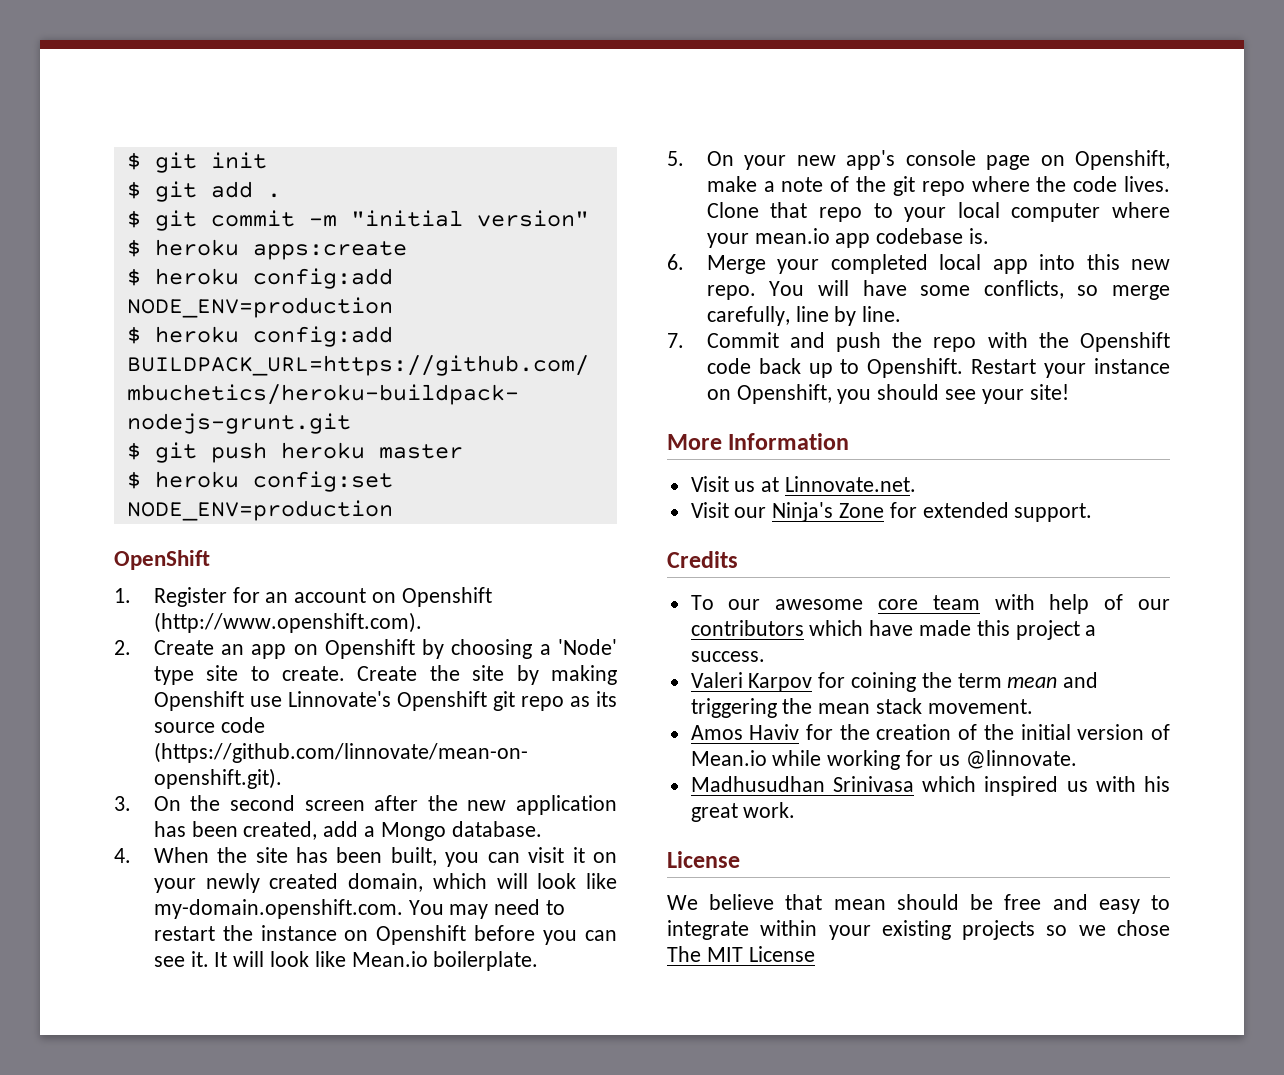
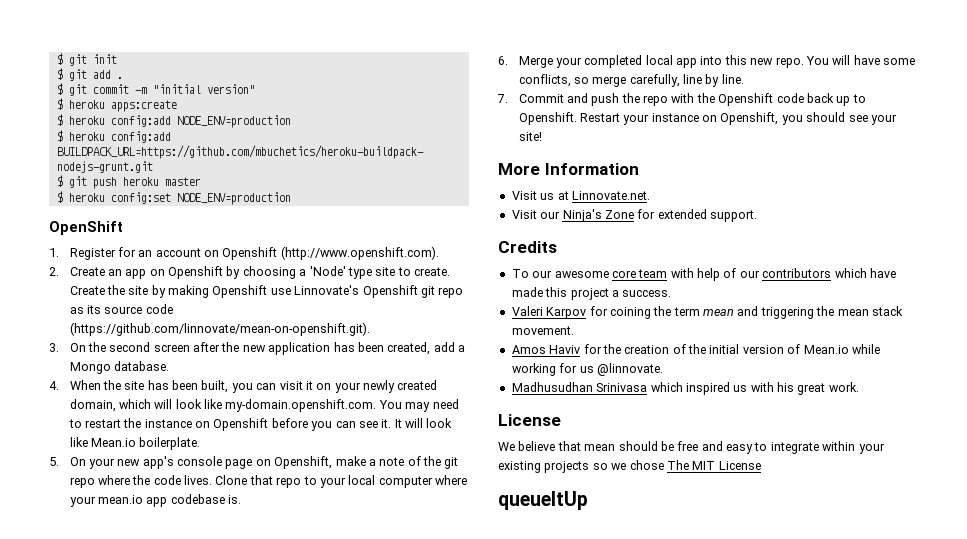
+ queueItUp

